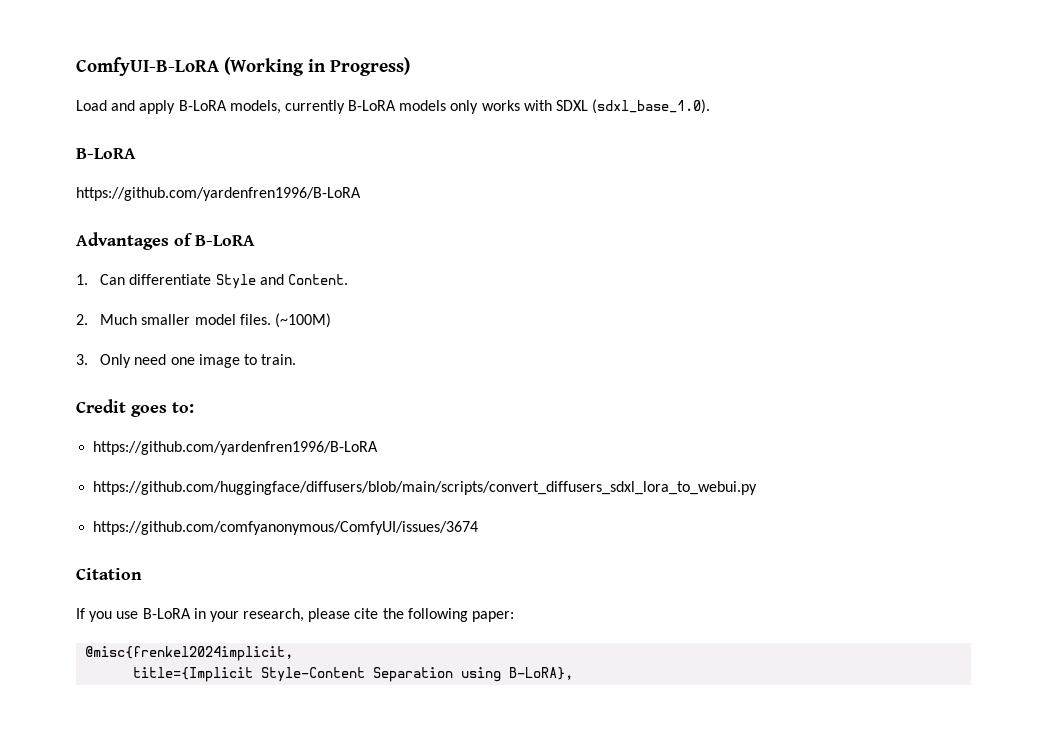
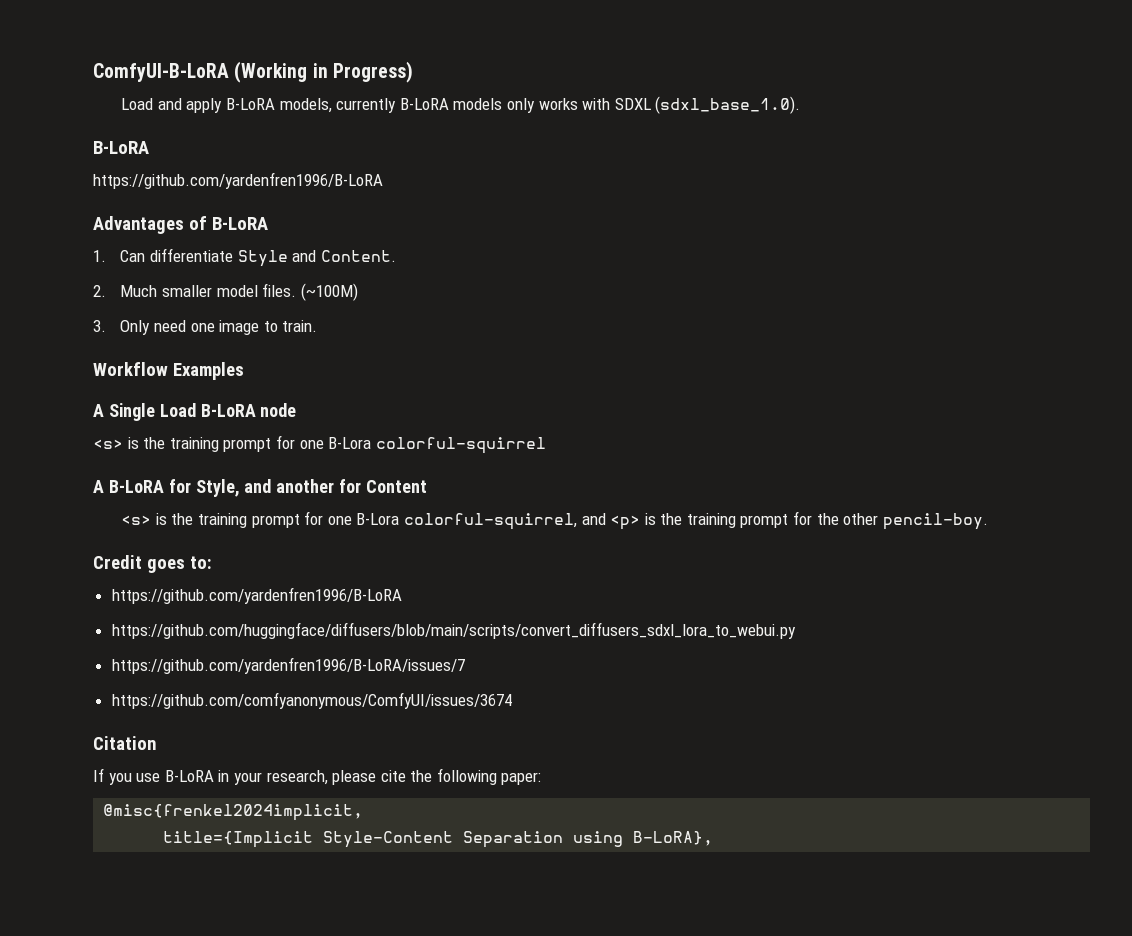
+ Workflow Examples
+ A Single Load B-LoRA node
+ <s> is the training prompt for one B-Lora colorful-squirrel
+ A B-LoRA for Style, and another for Content
+ <s> is the training prompt for one B-Lora colorful-squirrel, and <p> is the training prompt for the other pencil-boy.
+ https://github.com/yardenfren1996/B-LoRA/issues/7

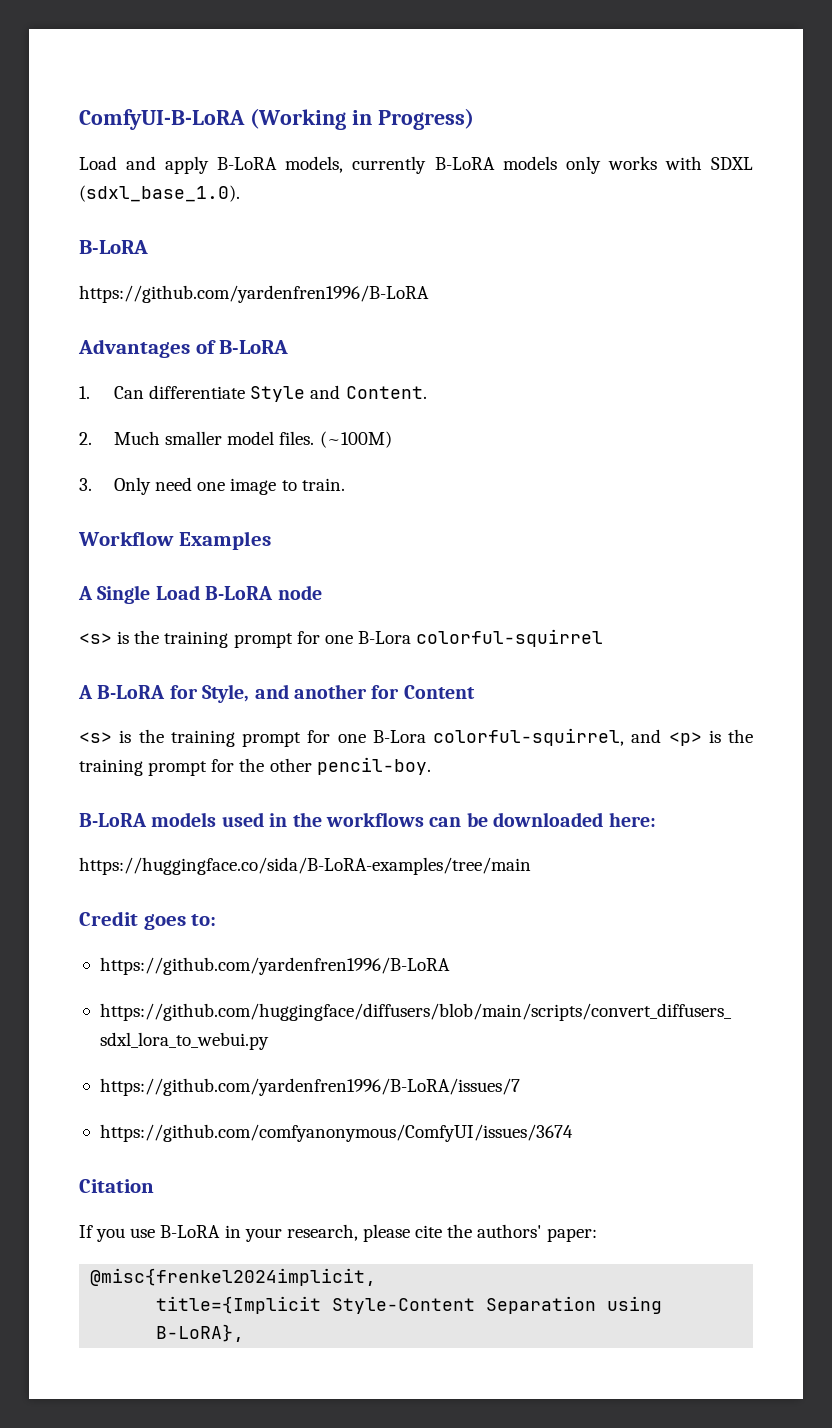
+ B-LoRA models used in the workflows can be downloaded here:
+ https://huggingface.co/sida/B-LoRA-examples/tree/main
- If you use B-LoRA in your research, please cite the following paper:
+ If you use B-LoRA in your research, please cite the authors' paper:

